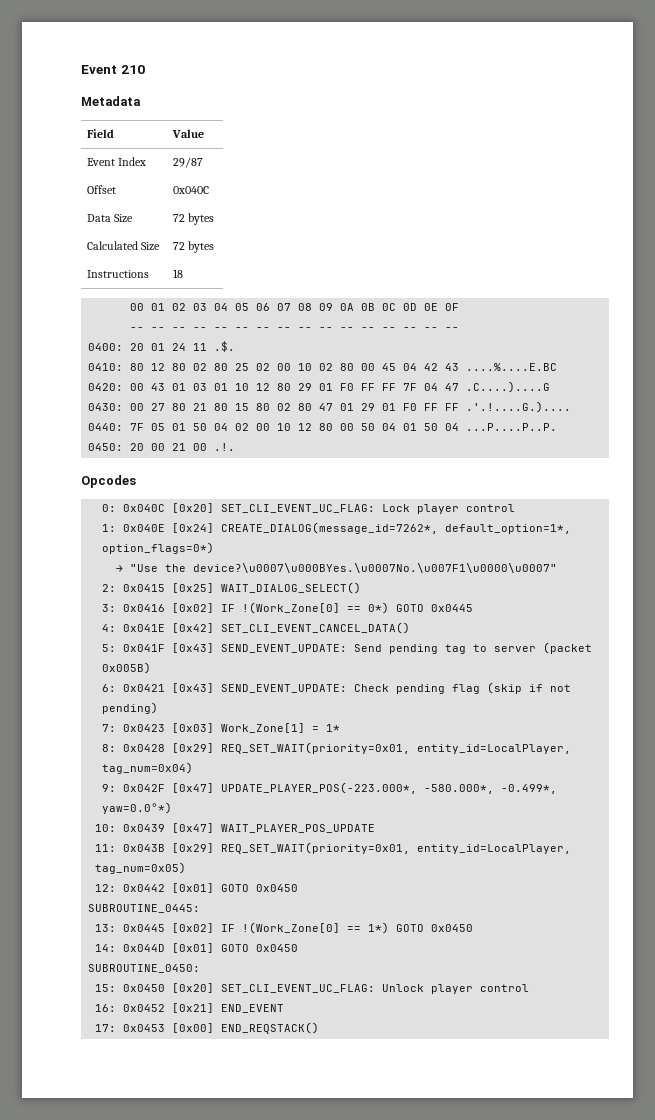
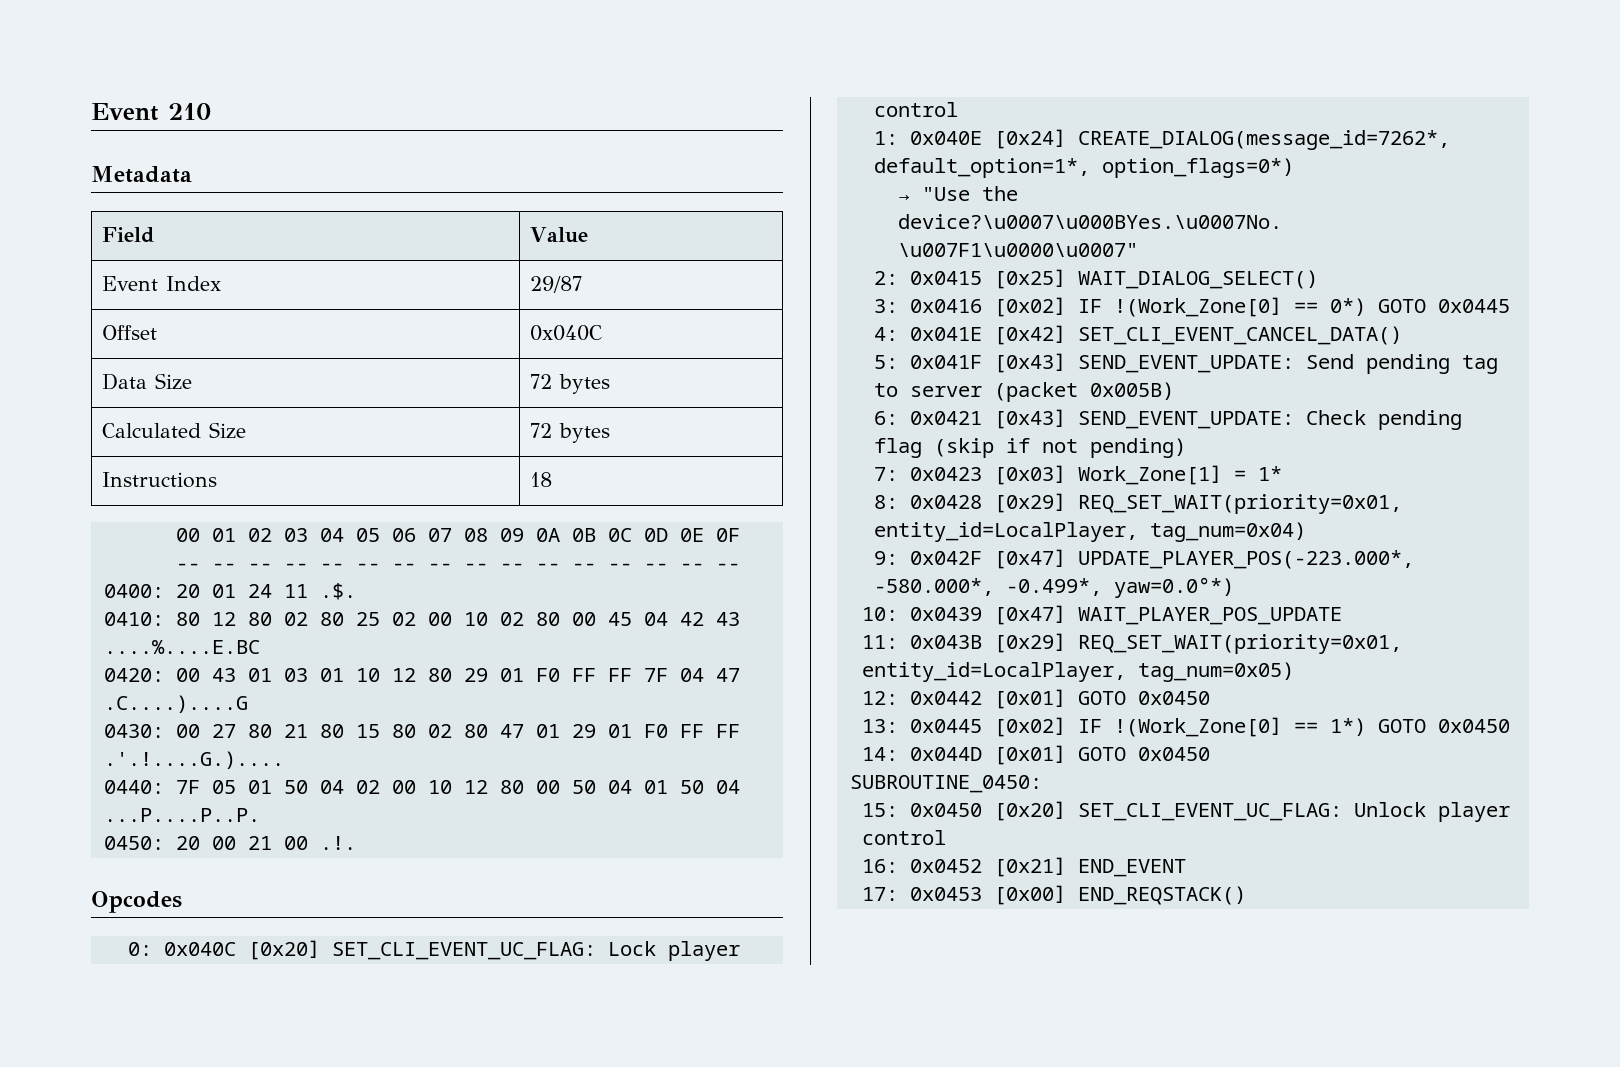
- SUBROUTINE_0445:

